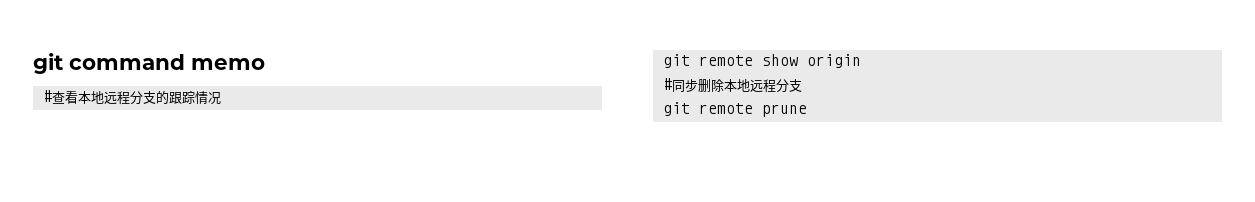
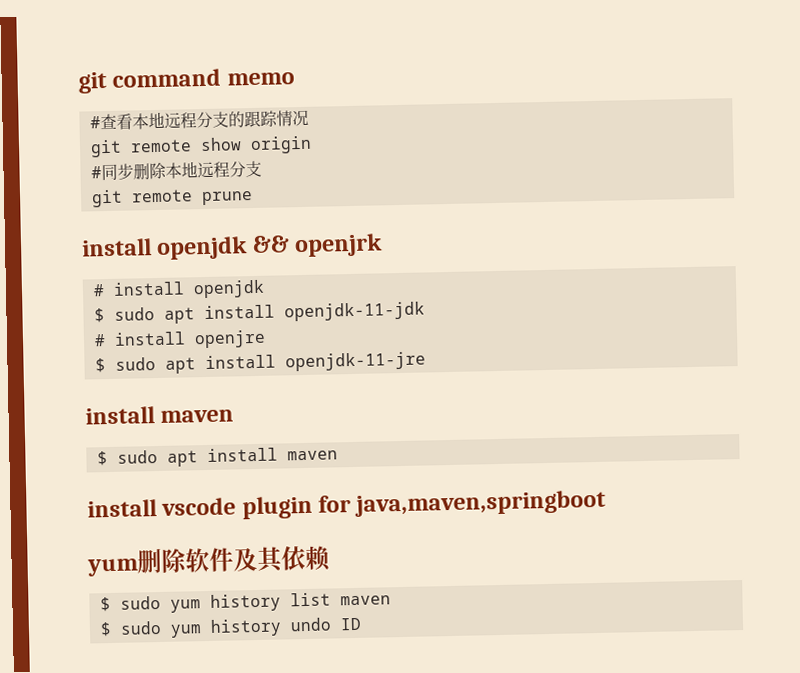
+ install openjdk && openjrk
+ # install openjdk
+ $ sudo apt install openjdk-11-jdk
+ # install openjre
+ $ sudo apt install openjdk-11-jre
+ install maven
+ $ sudo apt install maven
+ install vscode plugin for java,maven,springboot
+ yum删除软件及其依赖
+ $ sudo yum history list maven
+ $ sudo yum history undo ID

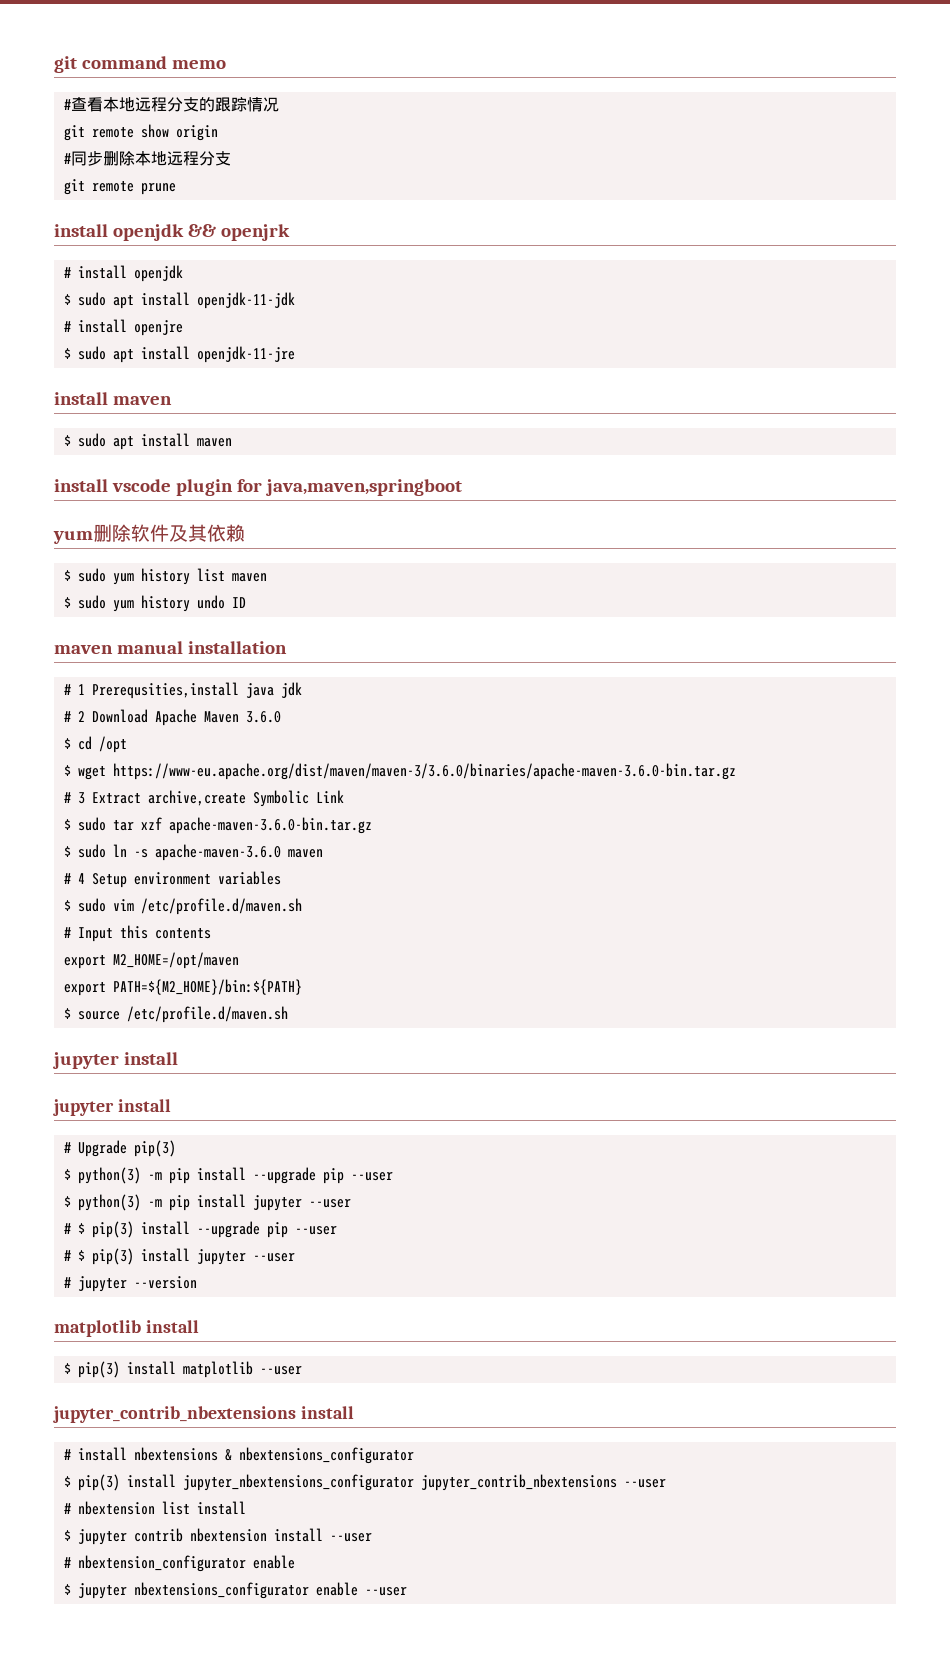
+ maven manual installation
+ # 1 Prerequsities,install java jdk
+ # 2 Download Apache Maven 3.6.0
+ $ cd /opt
+ $ wget https://www-eu.apache.org/dist/maven/maven-3/3.6.0/binaries/apache-maven-3.6.0-bin.tar.gz
+ # 3 Extract archive,create Symbolic Link
+ $ sudo tar xzf apache-maven-3.6.0-bin.tar.gz
+ $ sudo ln -s apache-maven-3.6.0 maven
+ # 4 Setup environment variables
+ $ sudo vim /etc/profile.d/maven.sh
+ # Input this contents
+ export M2_HOME=/opt/maven
+ export PATH=${M2_HOME}/bin:${PATH}
+ $ source /etc/profile.d/maven.sh
+ jupyter install
+ jupyter install
+ # Upgrade pip(3)
+ $ python(3) -m pip install --upgrade pip --user
+ $ python(3) -m pip install jupyter --user
+ # $ pip(3) install --upgrade pip --user
+ # $ pip(3) install jupyter --user
+ # jupyter --version
+ matplotlib install
+ $ pip(3) install matplotlib --user
+ jupyter_contrib_nbextensions install
+ # install nbextensions & nbextensions_configurator
+ $ pip(3) install jupyter_nbextensions_configurator jupyter_contrib_nbextensions --user
+ # nbextension list install
+ $ jupyter contrib nbextension install --user
+ # nbextension_configurator enable
+ $ jupyter nbextensions_configurator enable --user

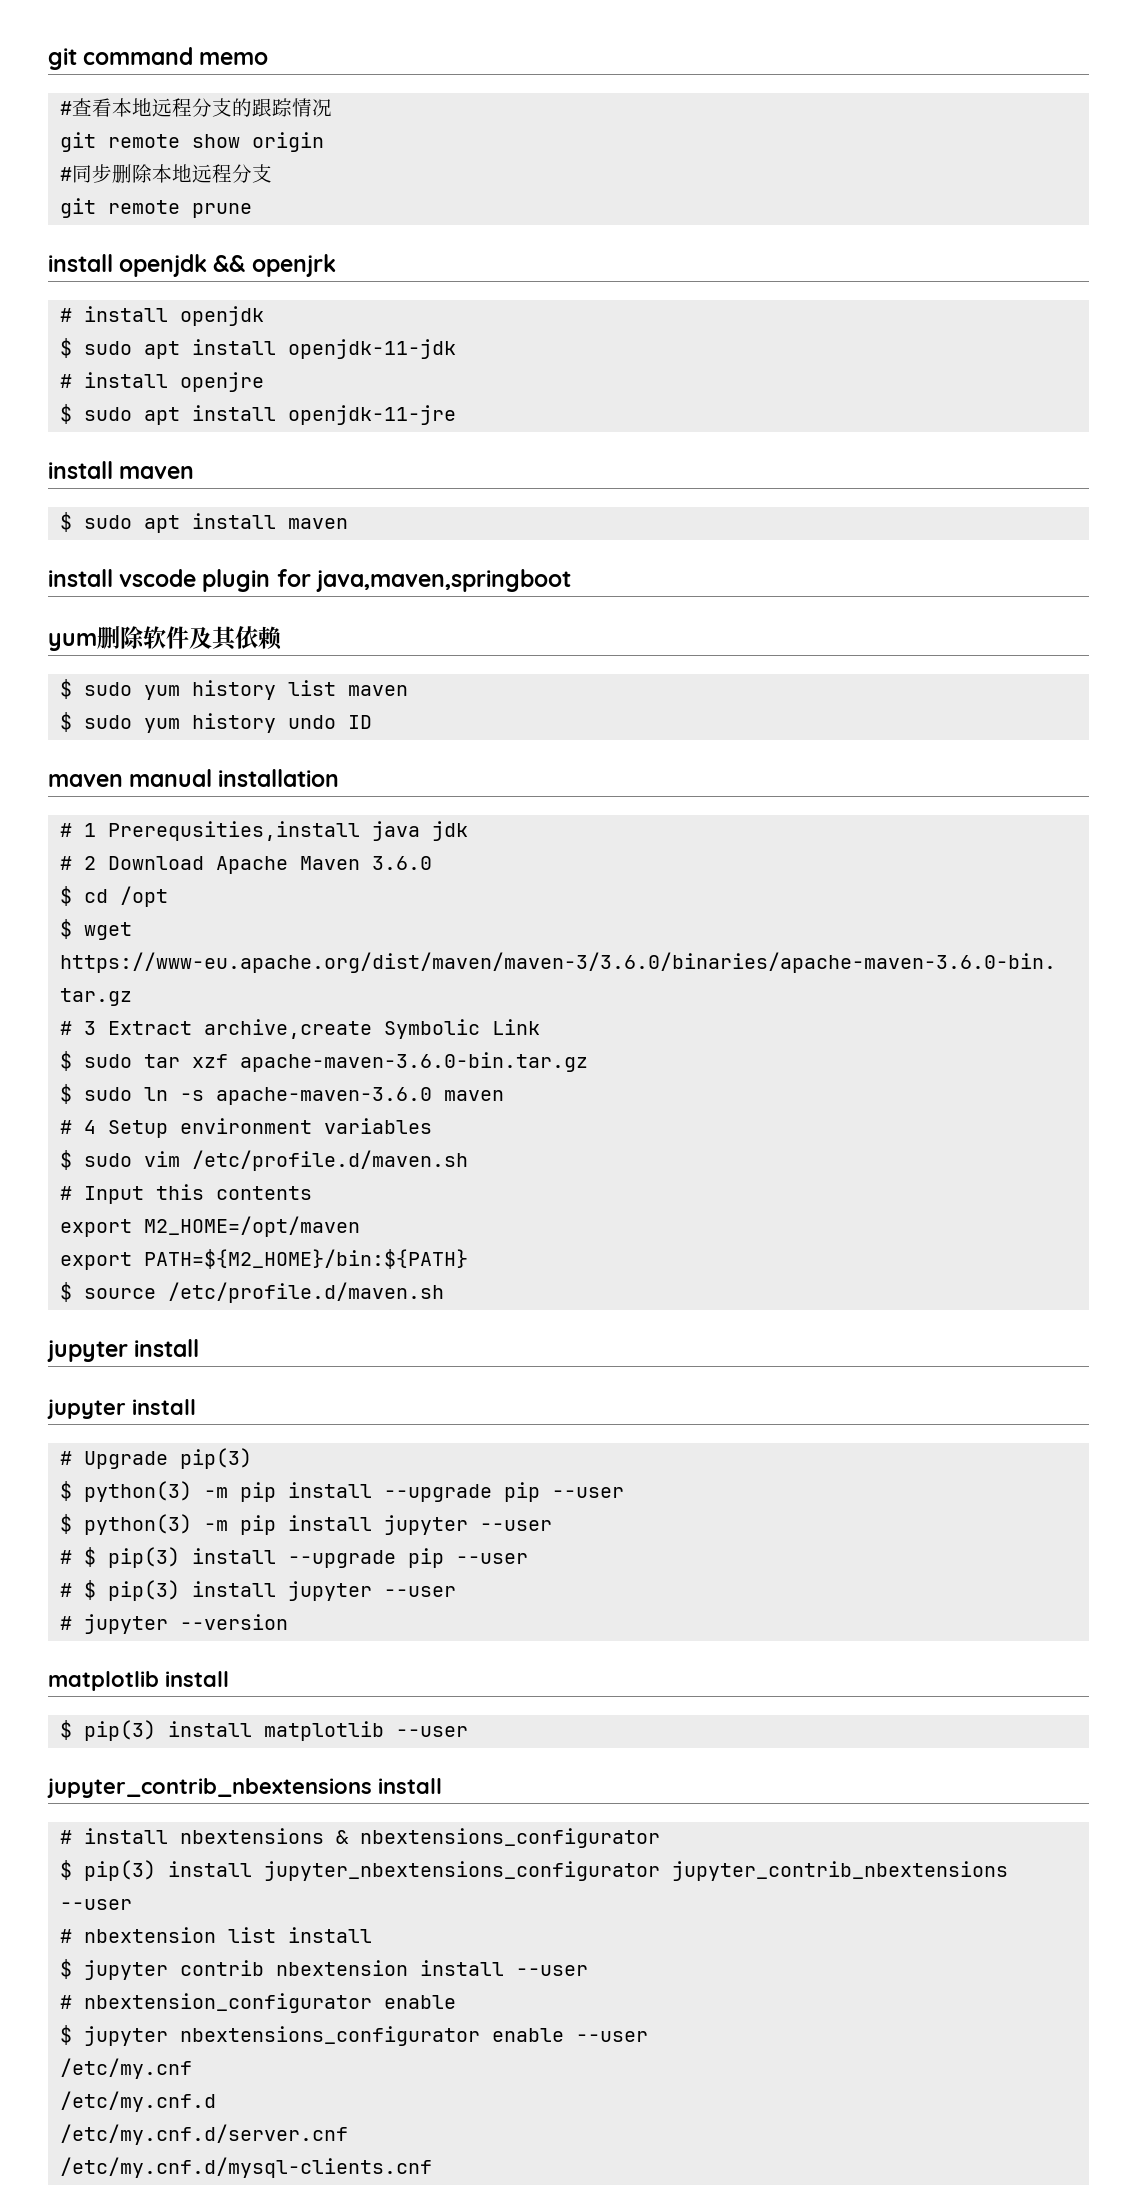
+ /etc/my.cnf
+ /etc/my.cnf.d
+ /etc/my.cnf.d/server.cnf
+ /etc/my.cnf.d/mysql-clients.cnf

